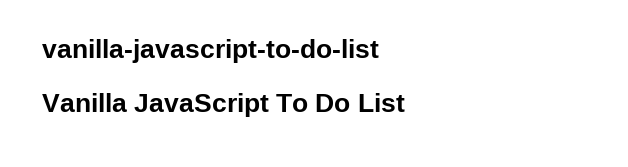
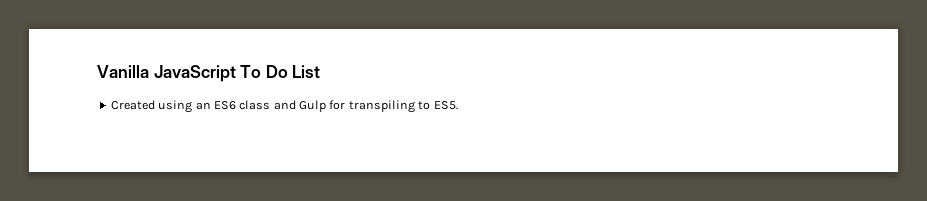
- vanilla-javascript-to-do-list
+ Created using an ES6 class and Gulp for transpiling to ES5.

